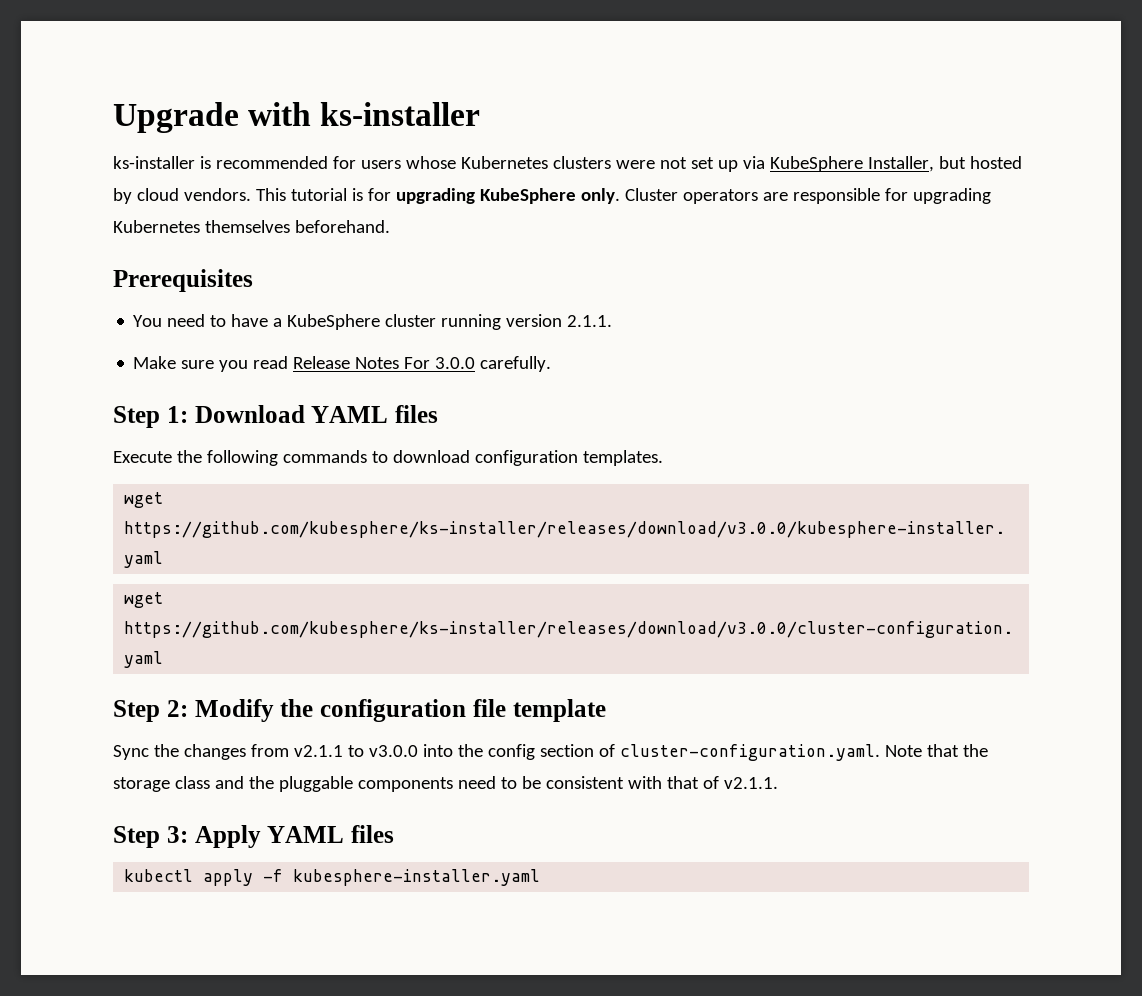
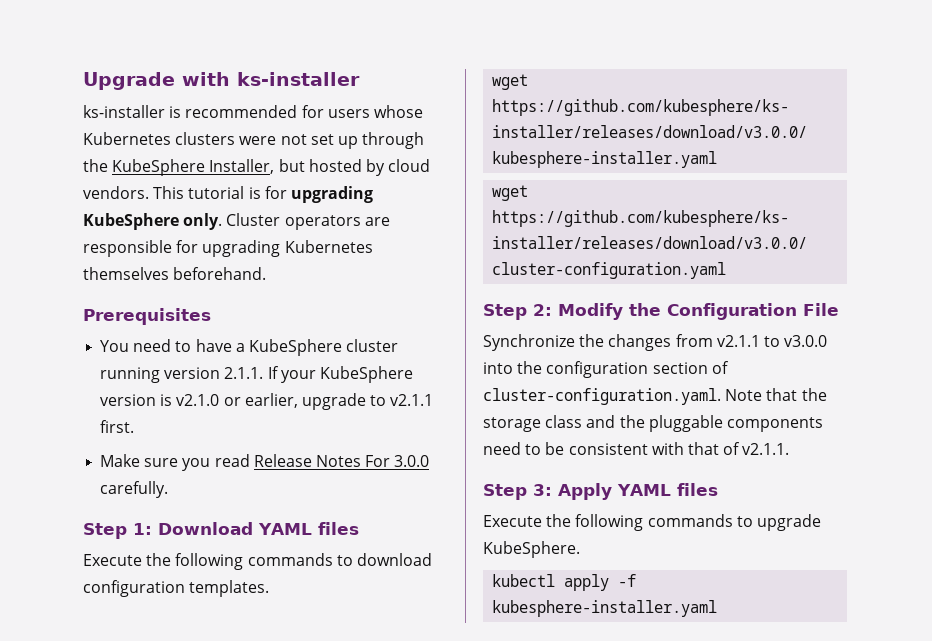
- ks-installer is recommended for users whose Kubernetes clusters were not set up via KubeSphere Installer, but hosted by cloud vendors.
+ ks-installer is recommended for users whose Kubernetes clusters were not set up through the KubeSphere Installer, but hosted by cloud vendors.
- You need to have a KubeSphere cluster running version 2.1.1.
+ You need to have a KubeSphere cluster running version 2.1.1. If your KubeSphere version is v2.1.0 or earlier, upgrade to v2.1.1 first.
- Step 2: Modify the configuration file template
- Sync the changes from v2.1.1 to v3.0.0 into the config section of cluster-configuration.yaml. Note that the storage class and the pluggable components need to be consistent with that of v2.1.1.
+ Step 2: Modify the Configuration File
+ Synchronize the changes from v2.1.1 to v3.0.0 into the configuration section of cluster-configuration.yaml. Note that the storage class and the pluggable components need to be consistent with that of v2.1.1.
+ Execute the following commands to upgrade KubeSphere.

